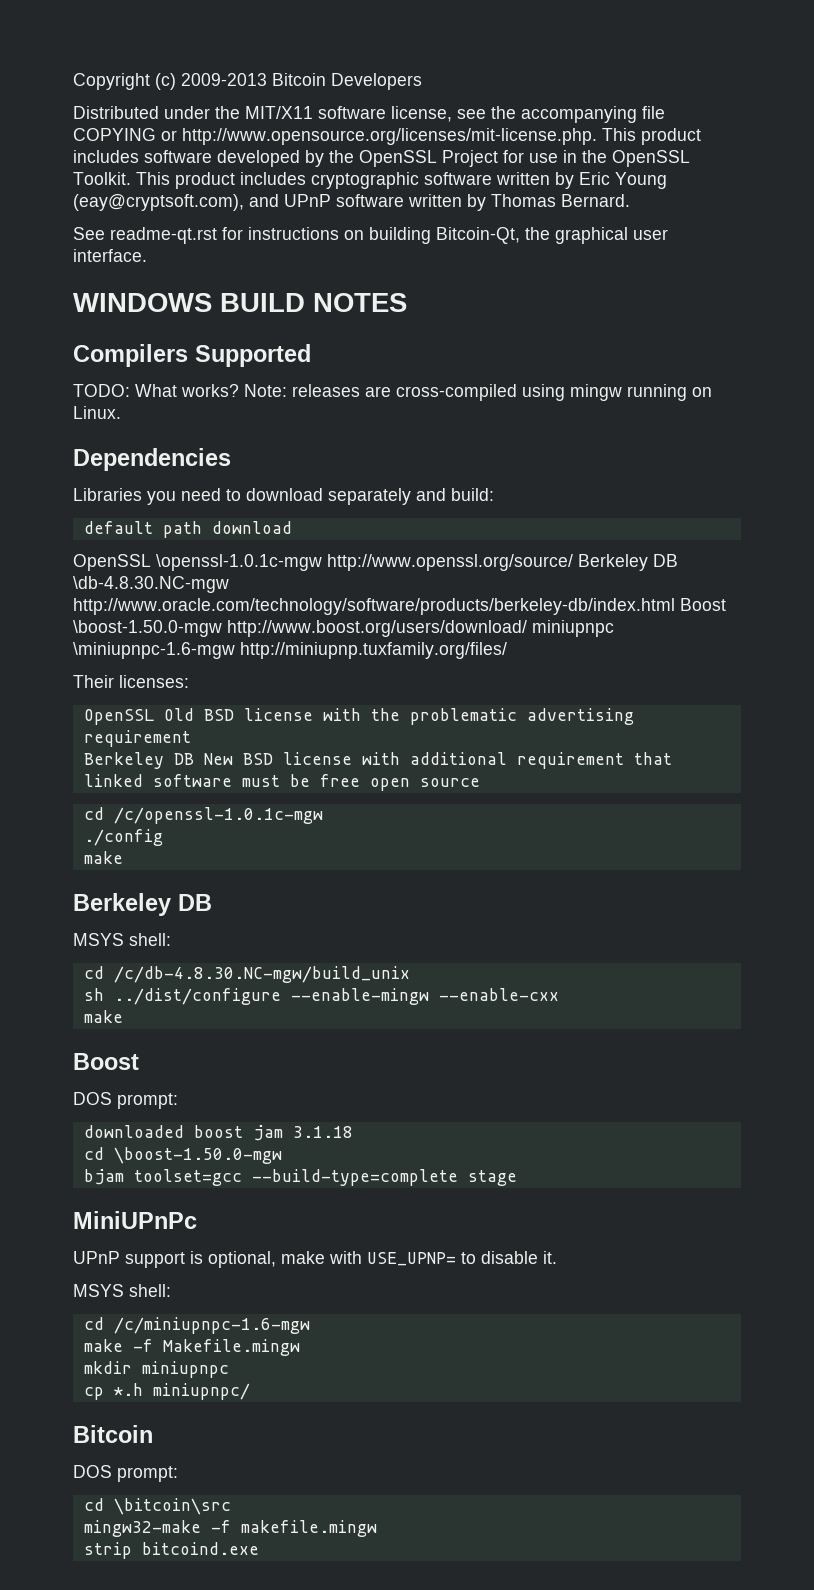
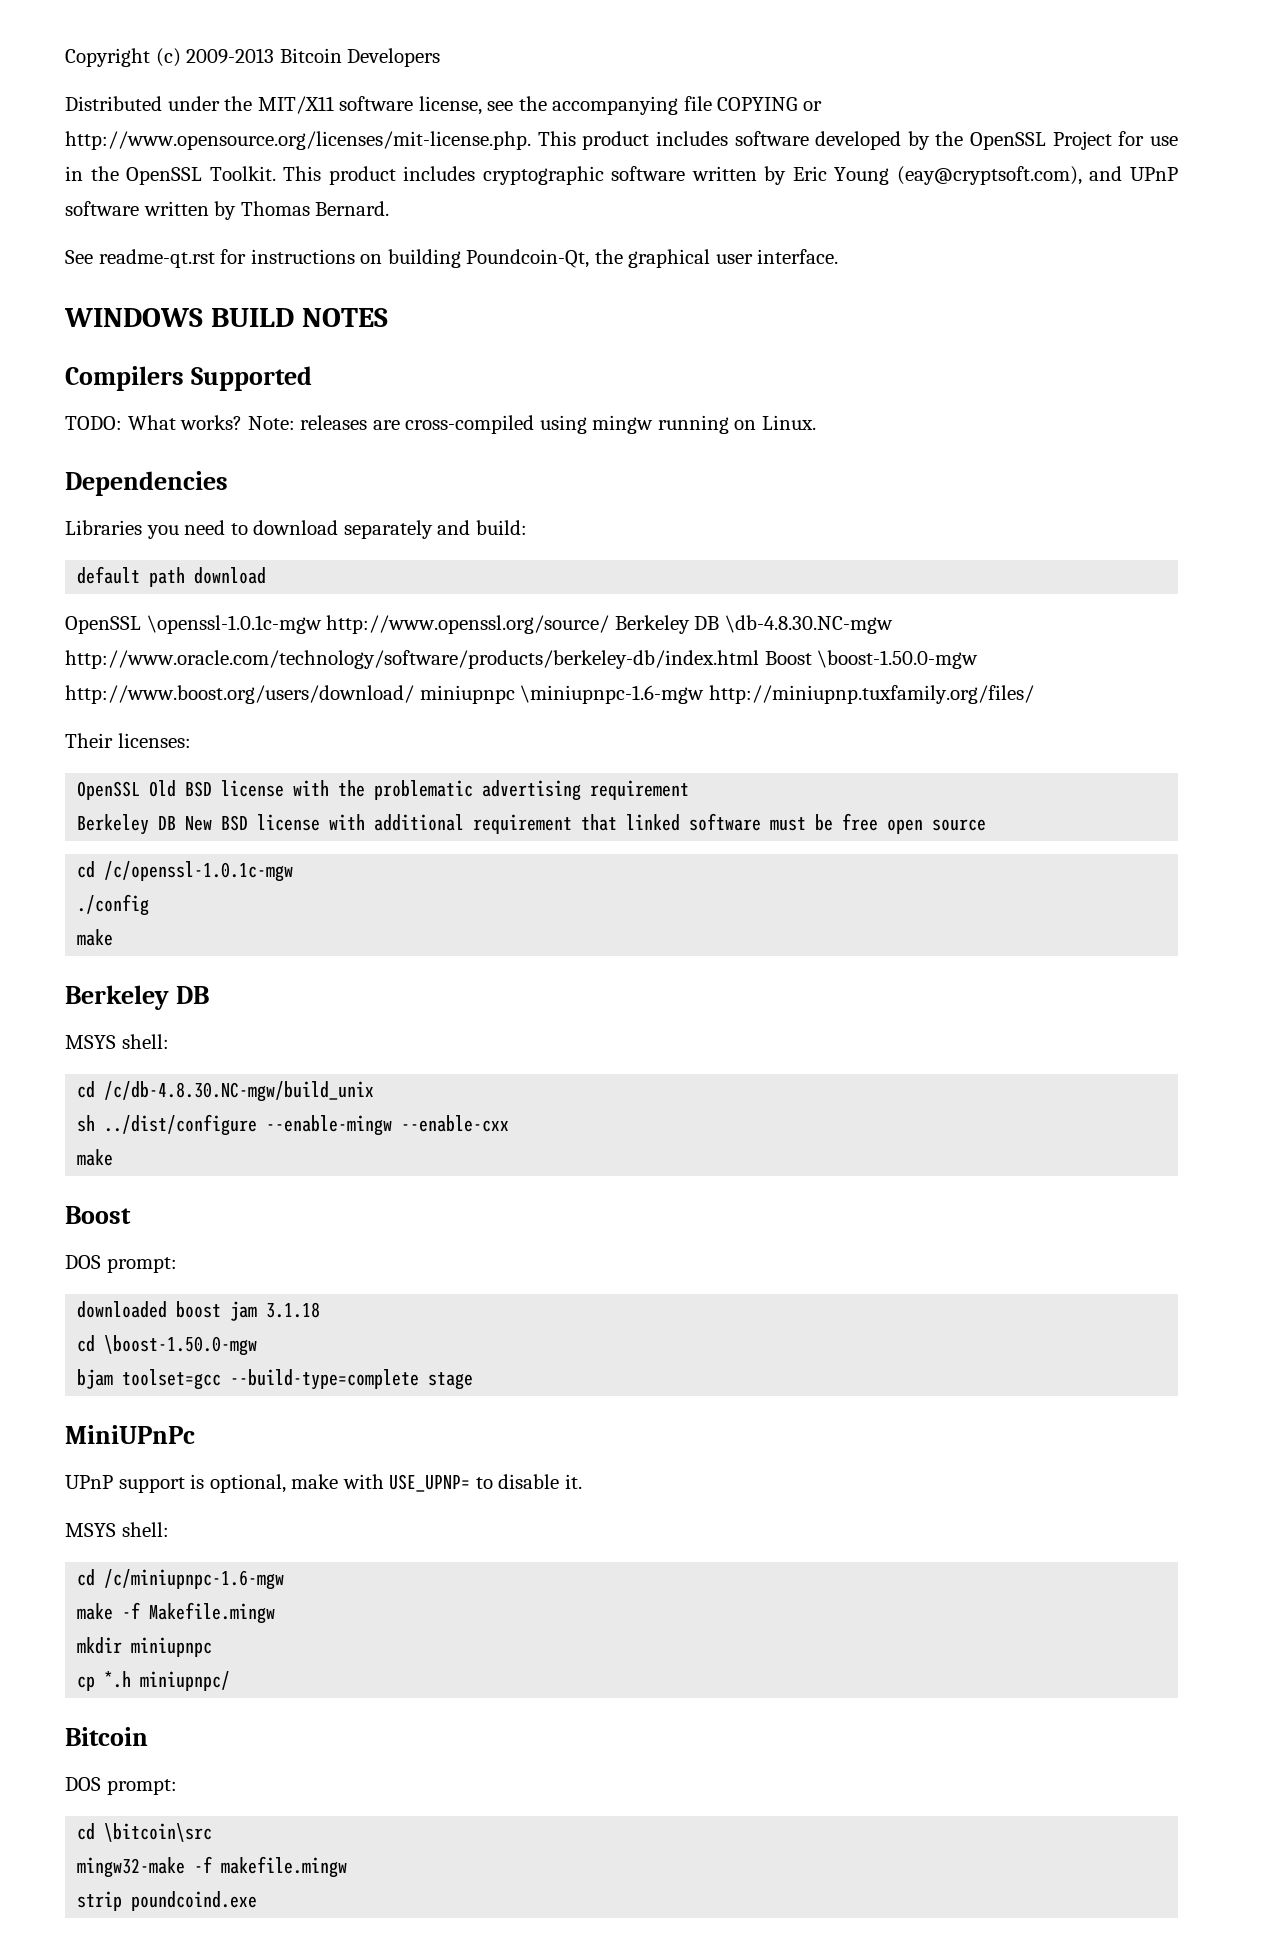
- See readme-qt.rst for instructions on building Bitcoin-Qt, the graphical user interface.
+ See readme-qt.rst for instructions on building Poundcoin-Qt, the graphical user interface.
- strip bitcoind.exe
+ strip poundcoind.exe

